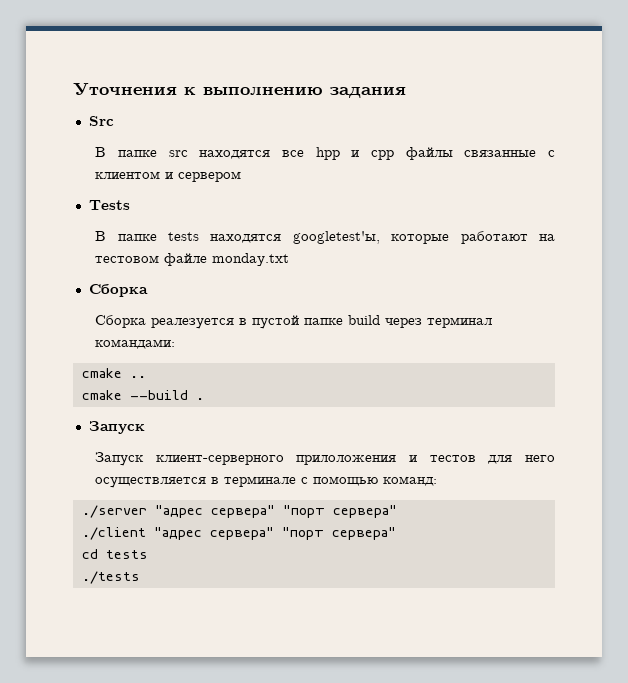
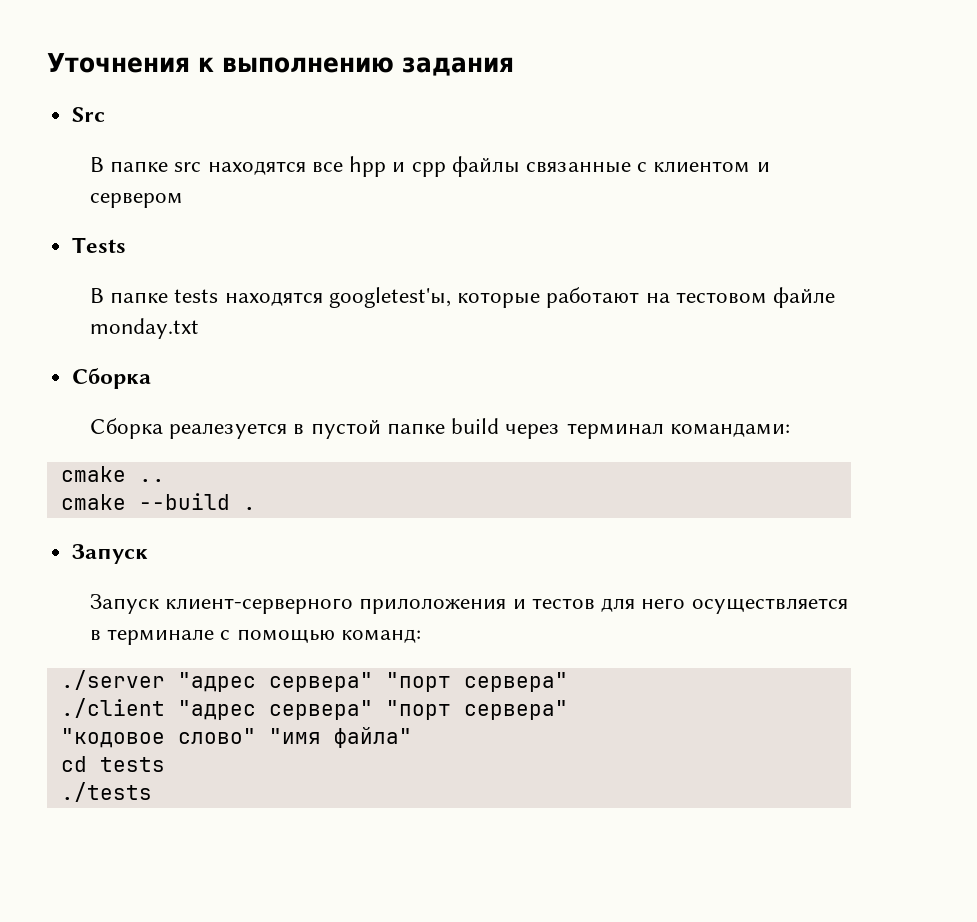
+ "кодовое слово" "имя файла"

